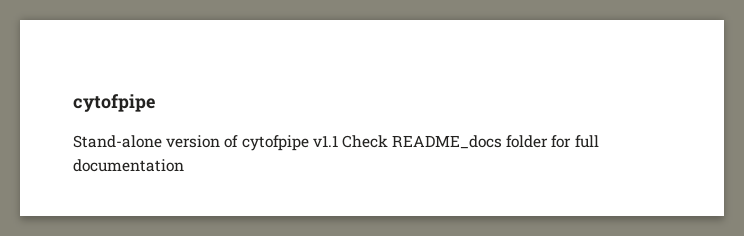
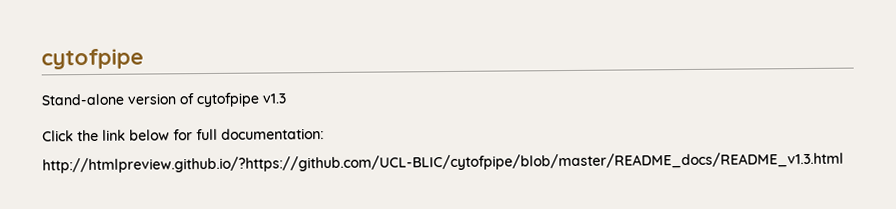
- Stand-alone version of cytofpipe v1.1 Check README_docs folder for full documentation
+ Stand-alone version of cytofpipe v1.3
+ Click the link below for full documentation:
+ http://htmlpreview.github.io/?https://github.com/UCL-BLIC/cytofpipe/blob/master/README_docs/README_v1.3.html

